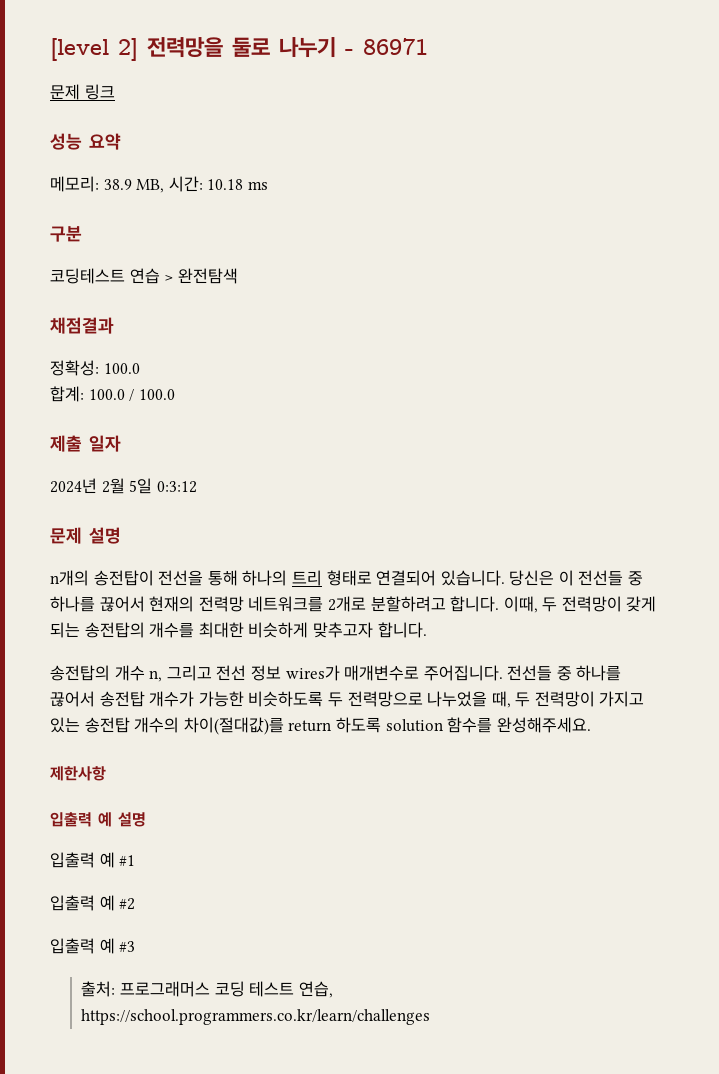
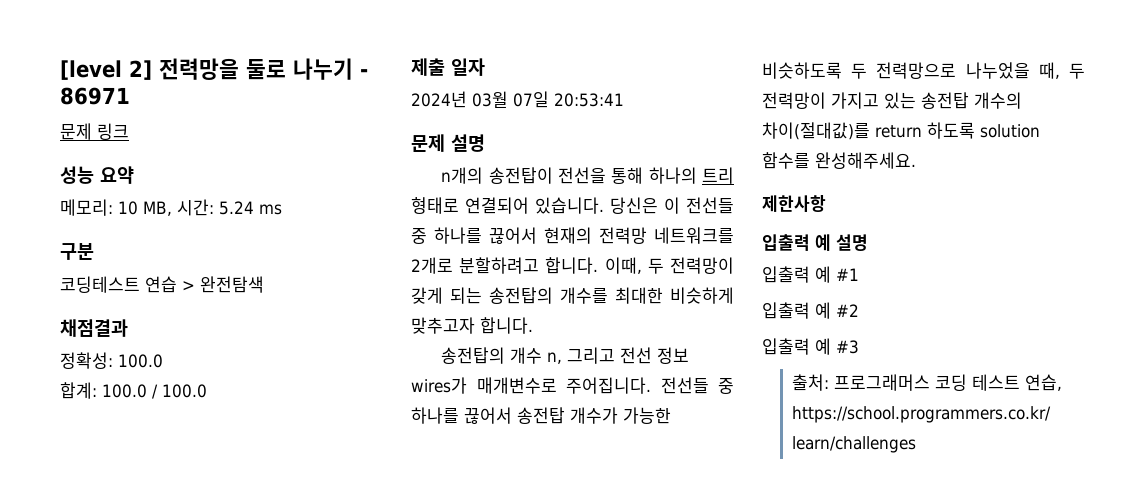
- 메모리: 38.9 MB, 시간: 10.18 ms
+ 메모리: 10 MB, 시간: 5.24 ms
- 2024년 2월 5일 0:3:12
+ 2024년 03월 07일 20:53:41

